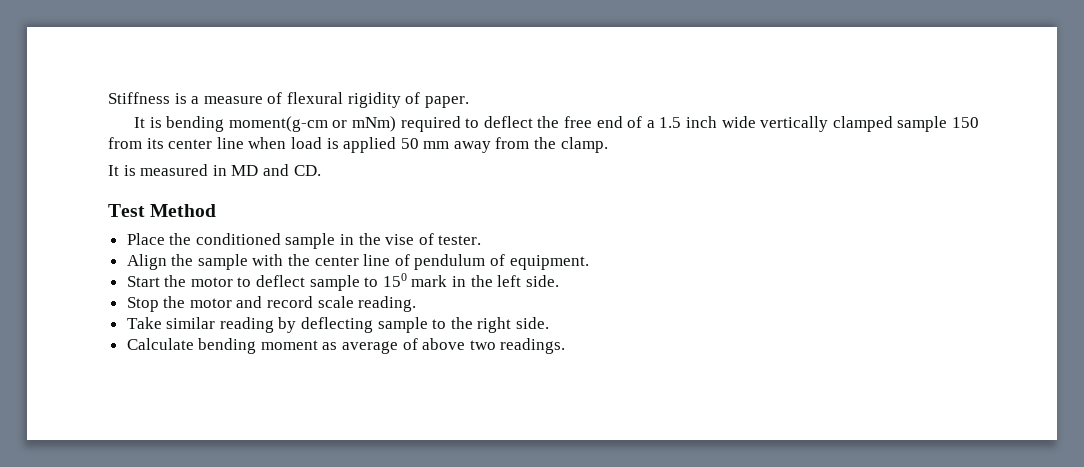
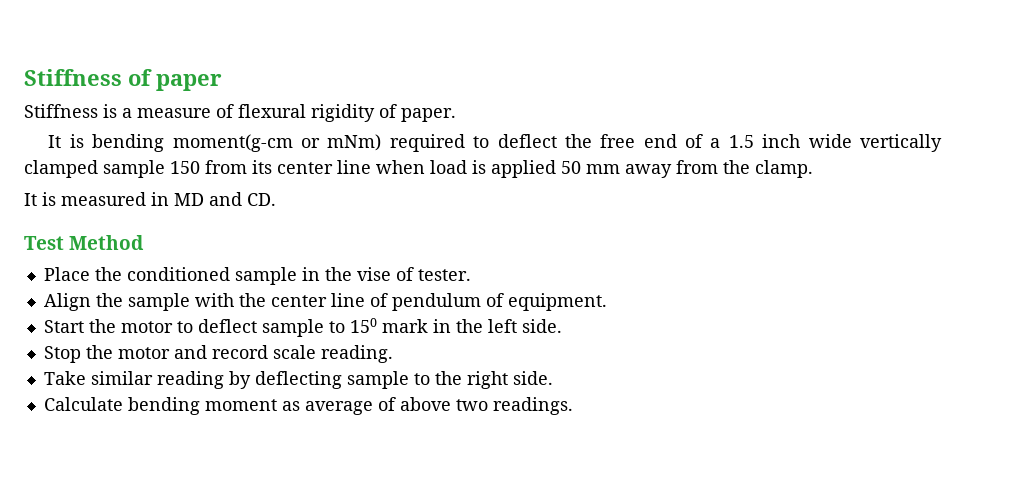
+ Stiffness of paper

